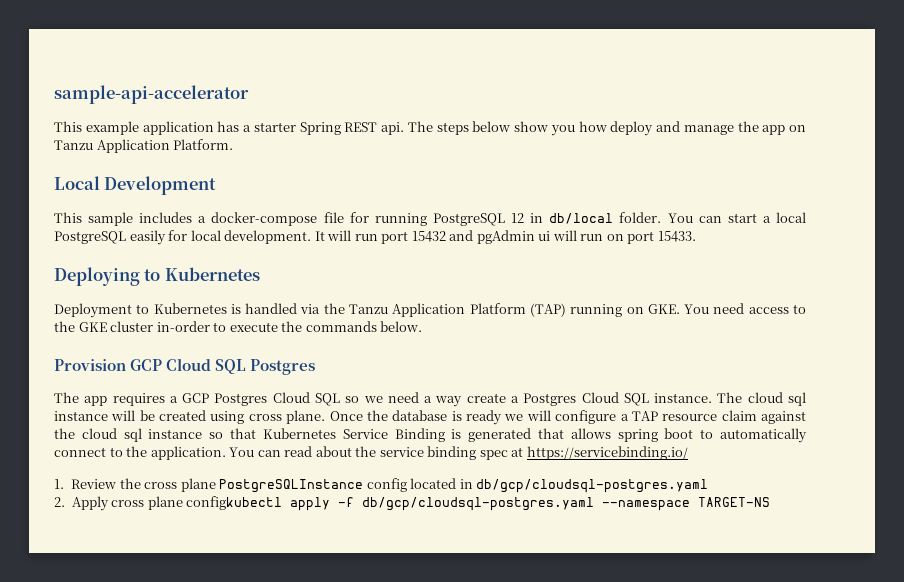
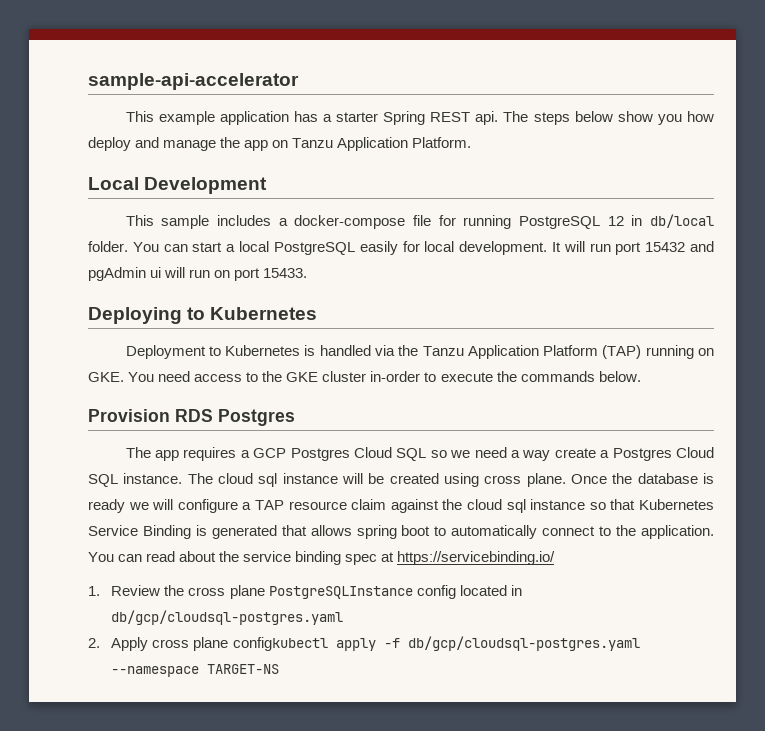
- Provision GCP Cloud SQL Postgres
+ Provision RDS Postgres

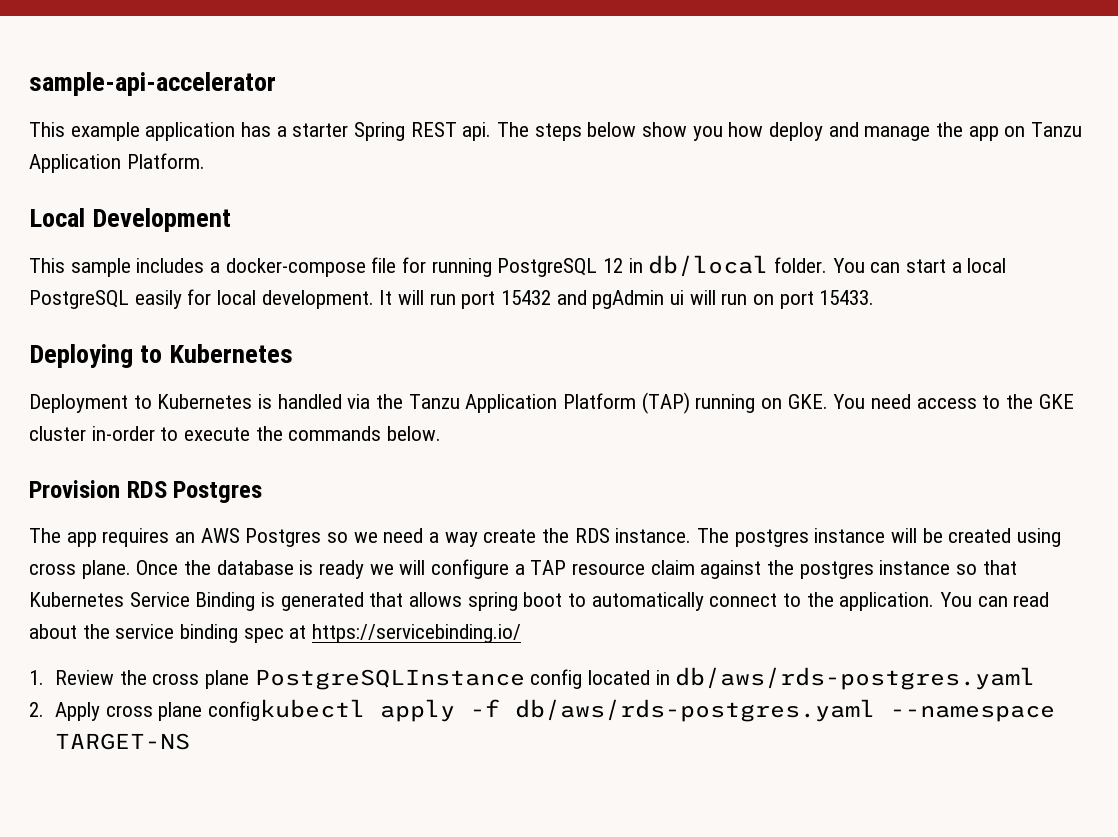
- The app requires a GCP Postgres Cloud SQL so we need a way create a Postgres Cloud SQL instance. The cloud sql instance will be created using cross plane.
+ The app requires an AWS Postgres so we need a way create the RDS instance. The postgres instance will be created using cross plane.
- Once the database is ready we will configure a TAP resource claim against the cloud sql instance so that Kubernetes Service Binding is generated that allows spring boot to automatically connect to the application.
+ Once the database is ready we will configure a TAP resource claim against the postgres instance so that Kubernetes Service Binding is generated that allows spring boot to automatically connect to the application.
- 1. Review the cross plane PostgreSQLInstance config located in db/gcp/cloudsql-postgres.yaml
+ 1. Review the cross plane PostgreSQLInstance config located in db/aws/rds-postgres.yaml
- 2. Apply cross plane configkubectl apply -f db/gcp/cloudsql-postgres.yaml --namespace TARGET-NS
+ 2. Apply cross plane configkubectl apply -f db/aws/rds-postgres.yaml --namespace TARGET-NS

